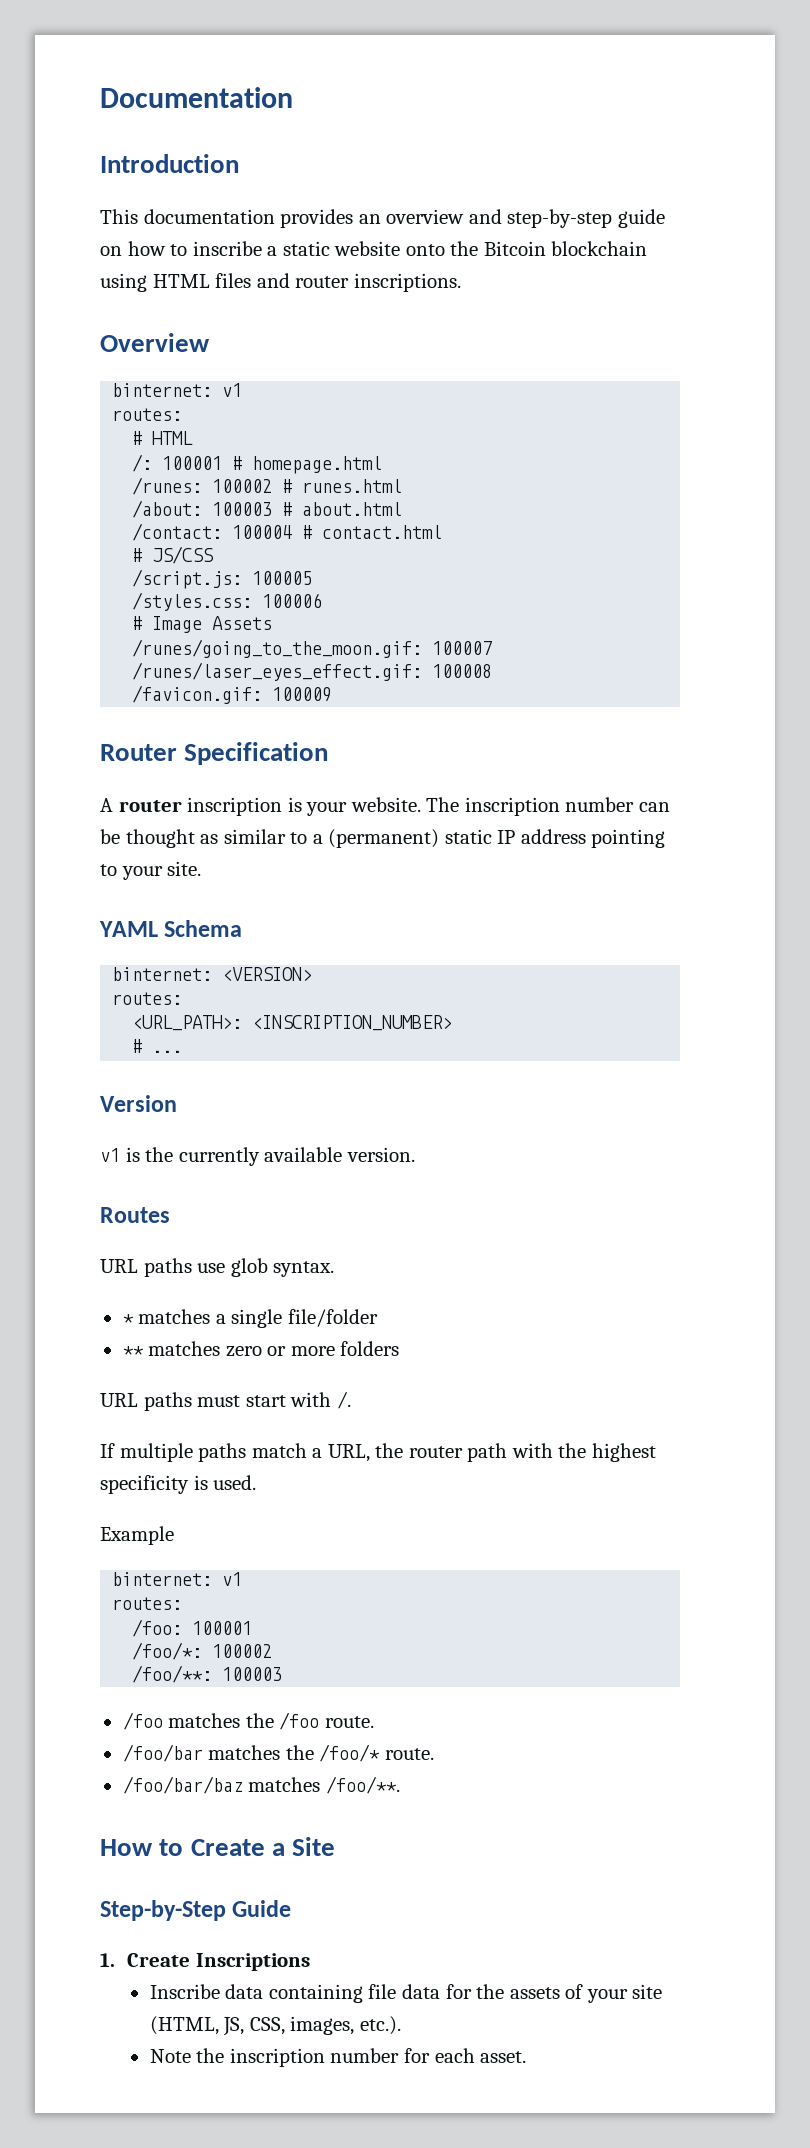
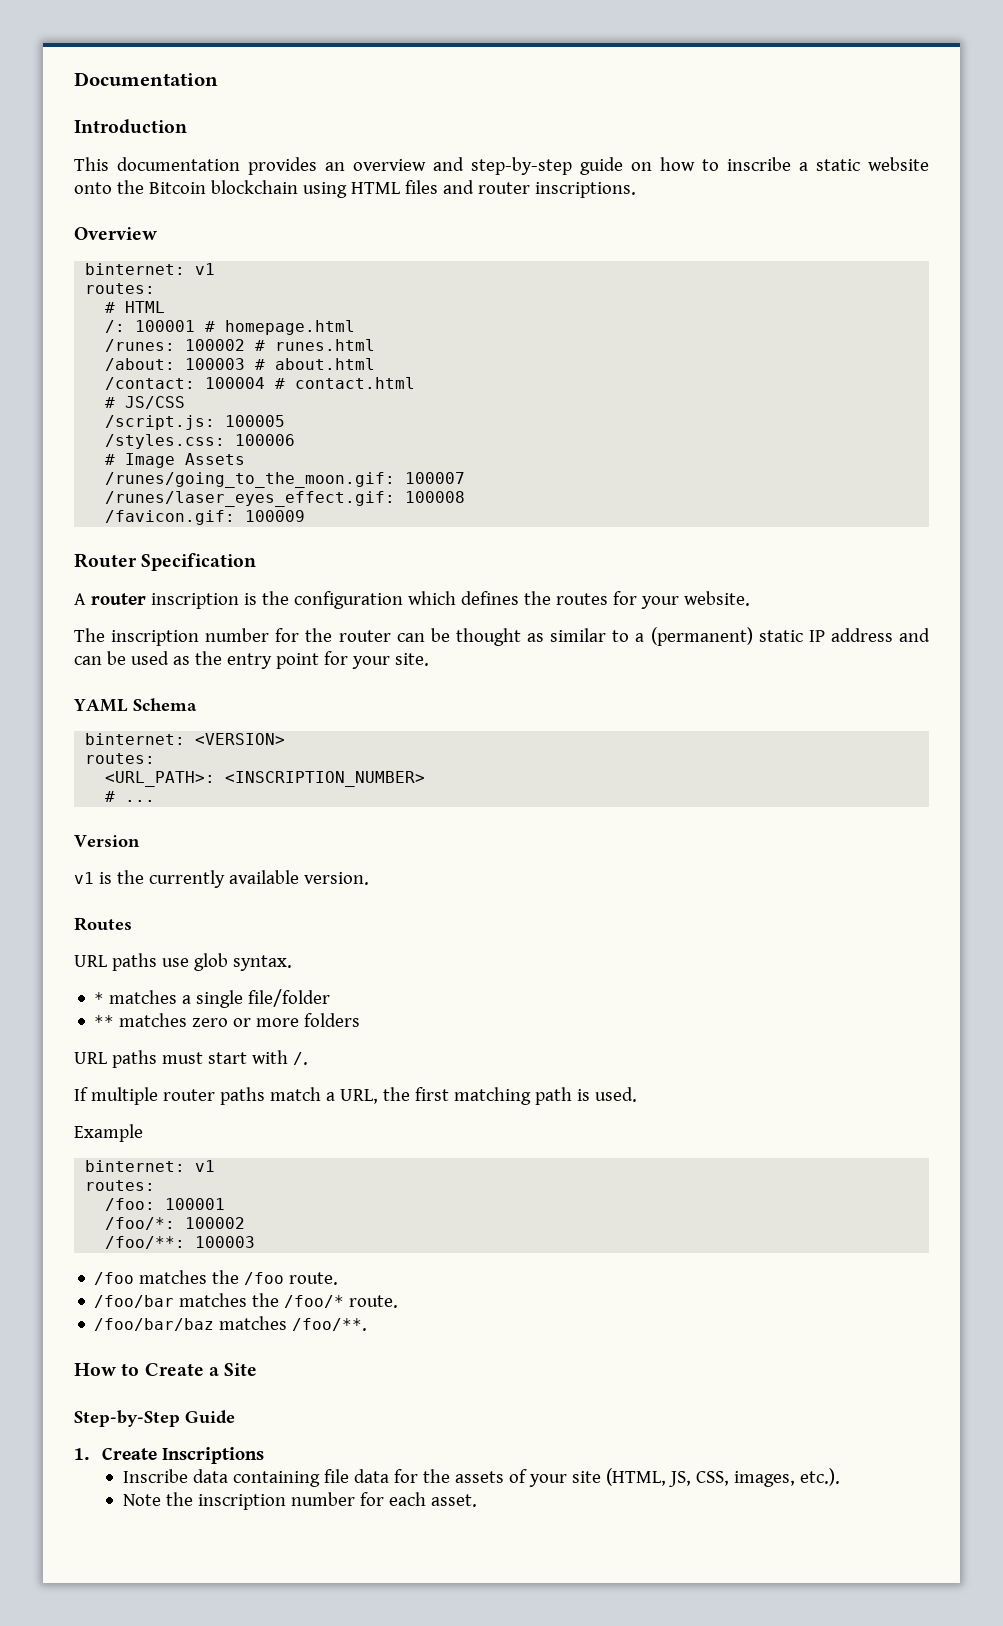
- A router inscription is your website. The inscription number can be thought as similar to a (permanent) static IP address pointing to your site.
+ A router inscription is the configuration which defines the routes for your website.
+ The inscription number for the router can be thought as similar to a (permanent) static IP address and can be used as the entry point for your site.
- If multiple paths match a URL, the router path with the highest specificity is used.
+ If multiple router paths match a URL, the first matching path is used.

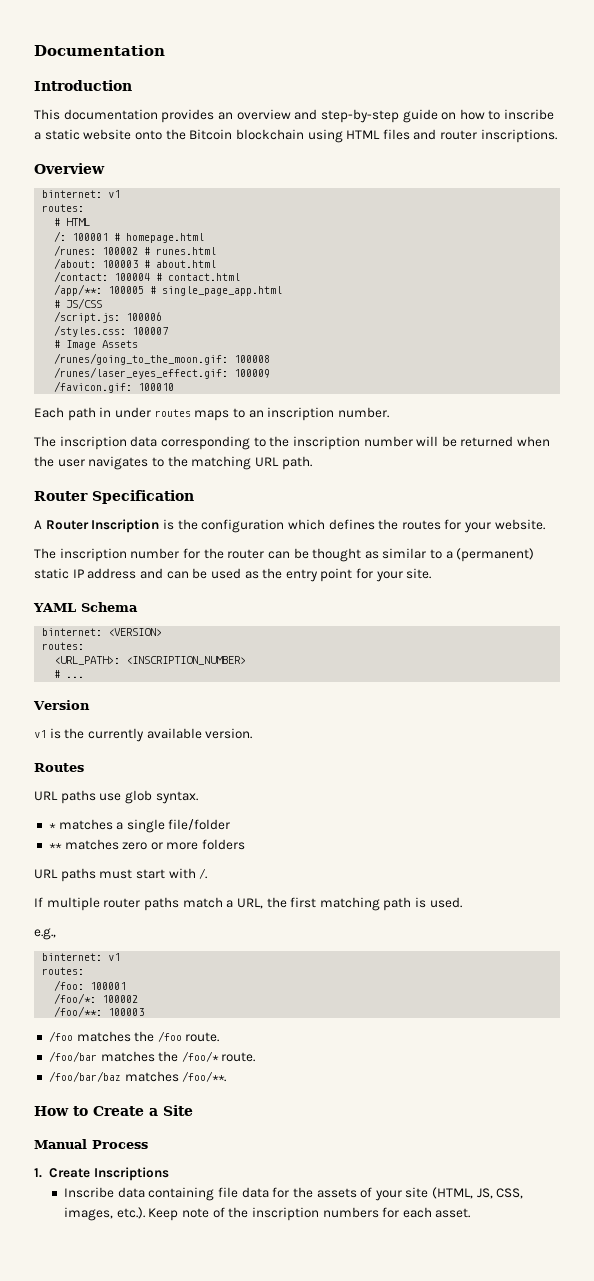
+ /app/**: 100005 # single_page_app.html
- /script.js: 100005
+ /script.js: 100006
- /styles.css: 100006
+ /styles.css: 100007
- /runes/going_to_the_moon.gif: 100007
+ /runes/going_to_the_moon.gif: 100008
- /runes/laser_eyes_effect.gif: 100008
+ /runes/laser_eyes_effect.gif: 100009
- /favicon.gif: 100009
+ /favicon.gif: 100010
+ Each path in under routes maps to an inscription number.
+ The inscription data corresponding to the inscription number will be returned when the user navigates to the matching URL path.
- A router inscription is the configuration which defines the routes for your website.
+ A Router Inscription is the configuration which defines the routes for your website.
- Example
+ e.g.,
- Step-by-Step Guide
+ Manual Process
- Inscribe data containing file data for the assets of your site (HTML, JS, CSS, images, etc.).
- Note the inscription number for each asset.
+ Inscribe data containing file data for the assets of your site (HTML, JS, CSS, images, etc.). Keep note of the inscription numbers for each asset.

